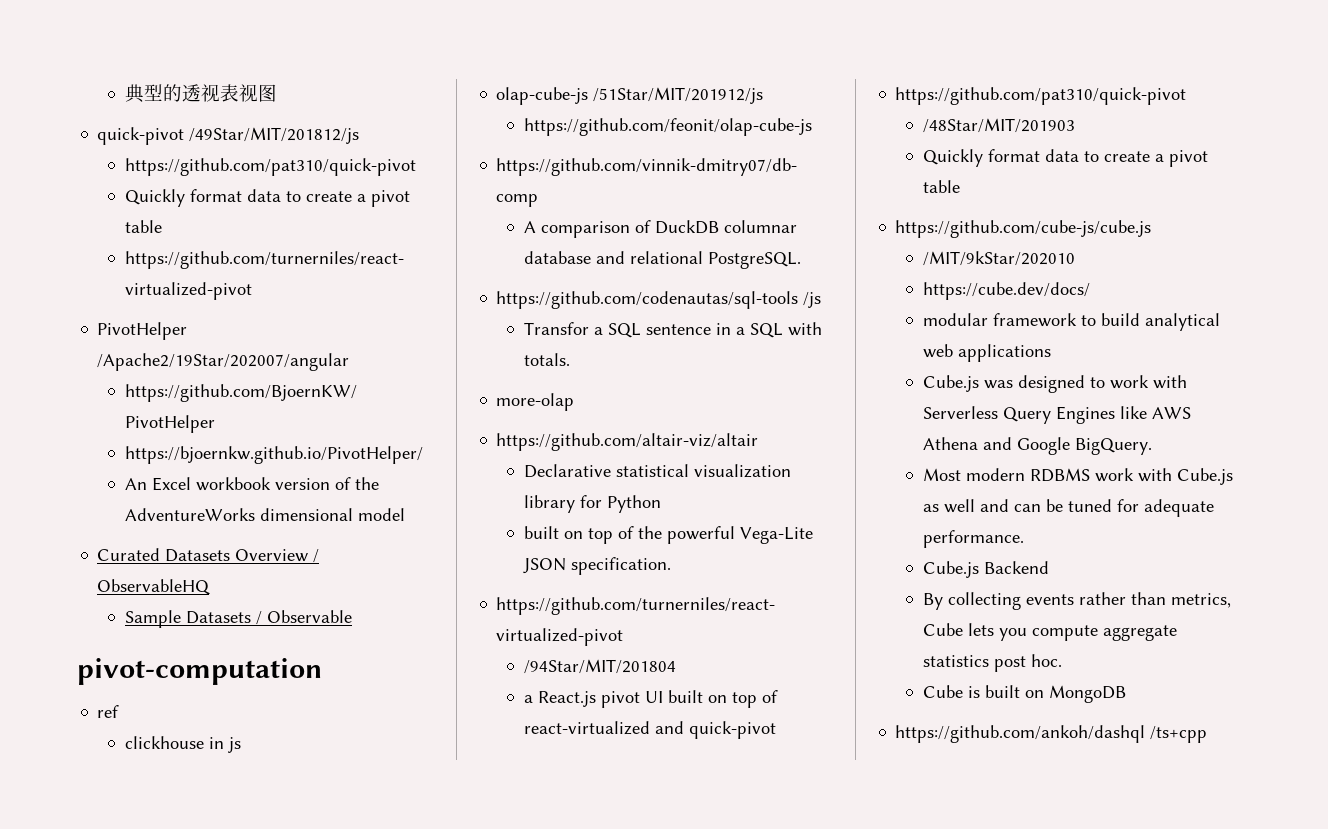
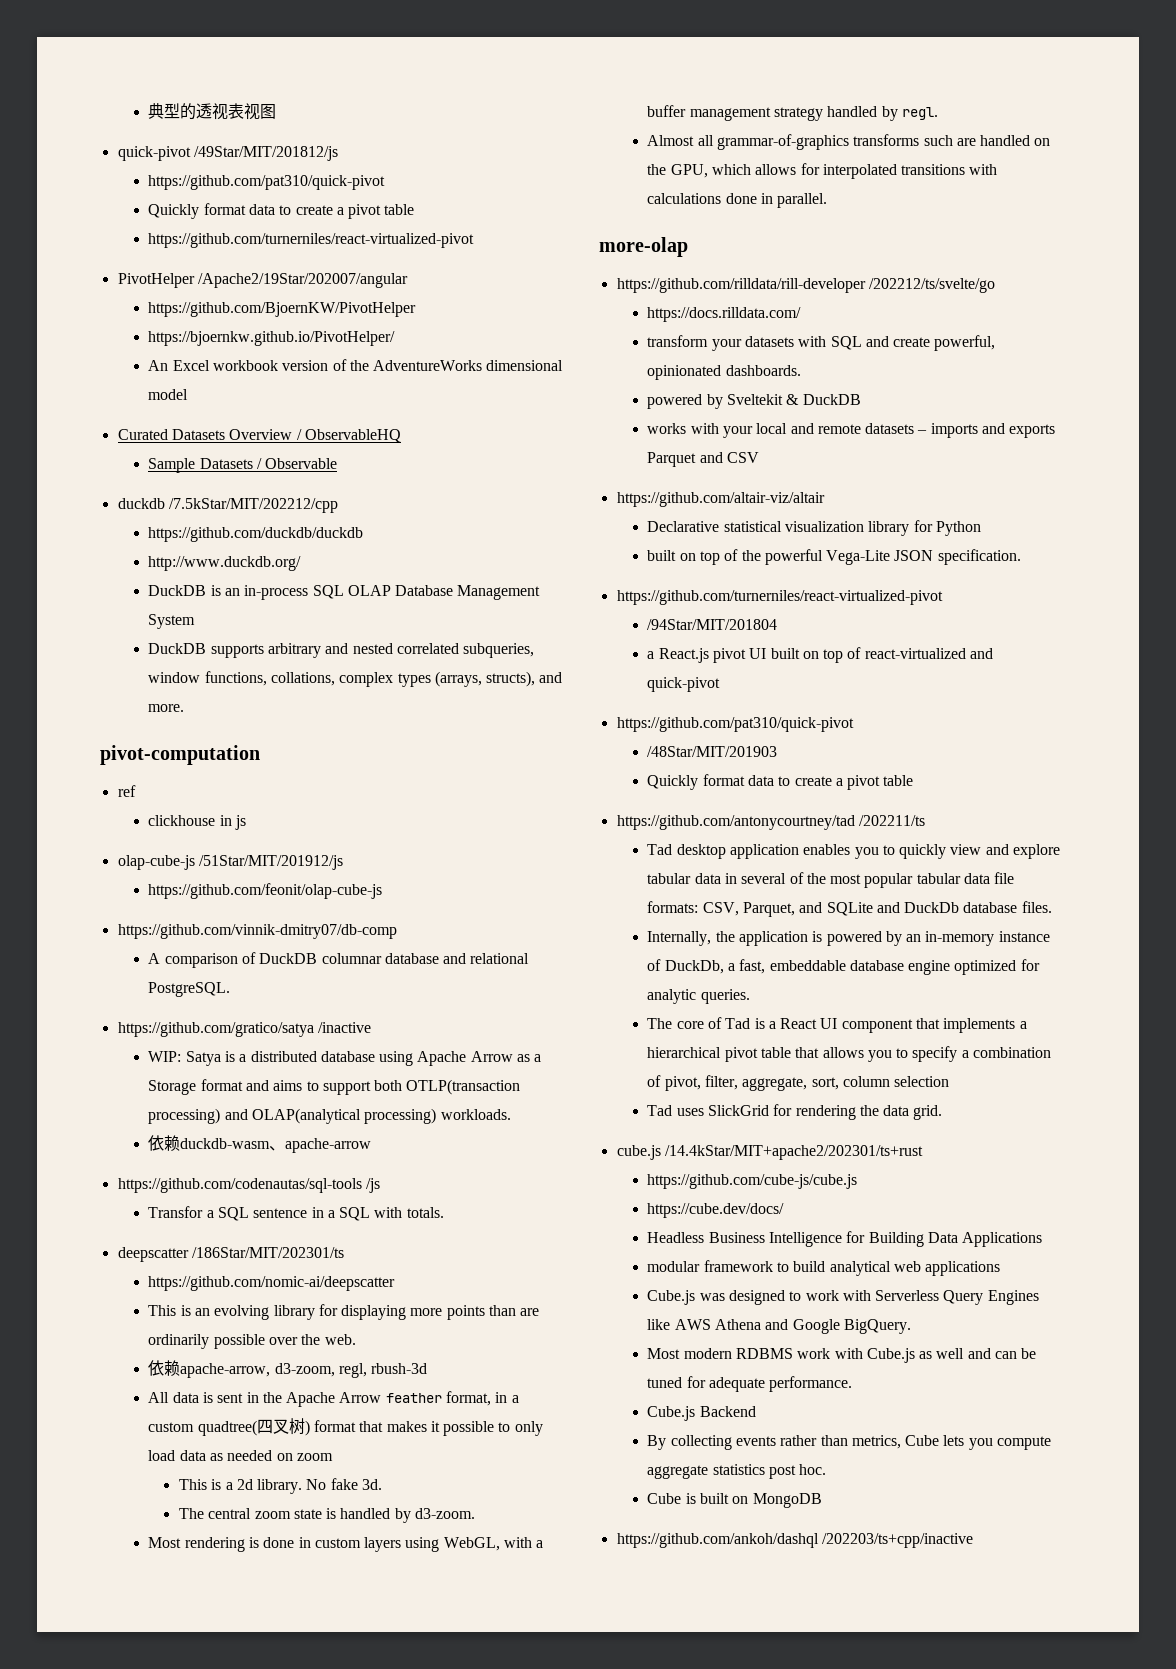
+ duckdb /7.5kStar/MIT/202212/cpp
+ https://github.com/duckdb/duckdb
+ http://www.duckdb.org/
+ DuckDB is an in-process SQL OLAP Database Management System
+ DuckDB supports arbitrary and nested correlated subqueries, window functions, collations, complex types (arrays, structs), and more.
+ https://github.com/gratico/satya /inactive
+ WIP: Satya is a distributed database using Apache Arrow as a Storage format and aims to support both OTLP(transaction processing) and OLAP(analytical processing) workloads.
+ 依赖duckdb-wasm、apache-arrow
+ deepscatter /186Star/MIT/202301/ts
+ https://github.com/nomic-ai/deepscatter
+ This is an evolving library for displaying more points than are ordinarily possible over the web.
+ 依赖apache-arrow, d3-zoom, regl, rbush-3d
+ All data is sent in the Apache Arrow feather format, in a custom quadtree(四叉树) format that makes it possible to only load data as needed on zoom
+ This is a 2d library. No fake 3d.
+ The central zoom state is handled by d3-zoom.
+ Most rendering is done in custom layers using WebGL, with a buffer management strategy handled by regl.
+ Almost all grammar-of-graphics transforms such are handled on the GPU, which allows for interpolated transitions with calculations done in parallel.
  more-olap
+ https://github.com/rilldata/rill-developer /202212/ts/svelte/go
+ https://docs.rilldata.com/
+ transform your datasets with SQL and create powerful, opinionated dashboards.
+ powered by Sveltekit & DuckDB
+ works with your local and remote datasets – imports and exports Parquet and CSV
+ https://github.com/antonycourtney/tad /202211/ts
+ Tad desktop application enables you to quickly view and explore tabular data in several of the most popular tabular data file formats: CSV, Parquet, and SQLite and DuckDb database files.
+ Internally, the application is powered by an in-memory instance of DuckDb, a fast, embeddable database engine optimized for analytic queries.
+ The core of Tad is a React UI component that implements a hierarchical pivot table that allows you to specify a combination of pivot, filter, aggregate, sort, column selection
+ Tad uses SlickGrid for rendering the data grid.
+ cube.js /14.4kStar/MIT+apache2/202301/ts+rust
  https://github.com/cube-js/cube.js
- /MIT/9kStar/202010
  https://cube.dev/docs/
+ Headless Business Intelligence for Building Data Applications
- https://github.com/ankoh/dashql /ts+cpp
+ https://github.com/ankoh/dashql /202203/ts+cpp/inactive

